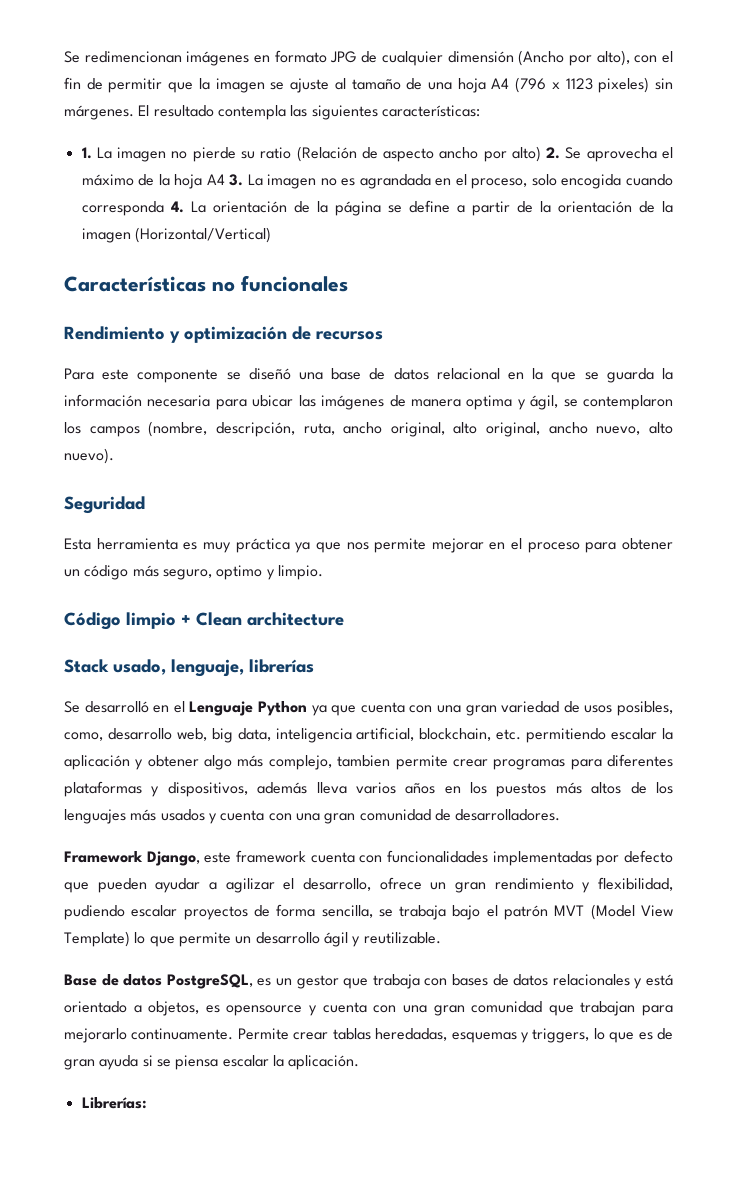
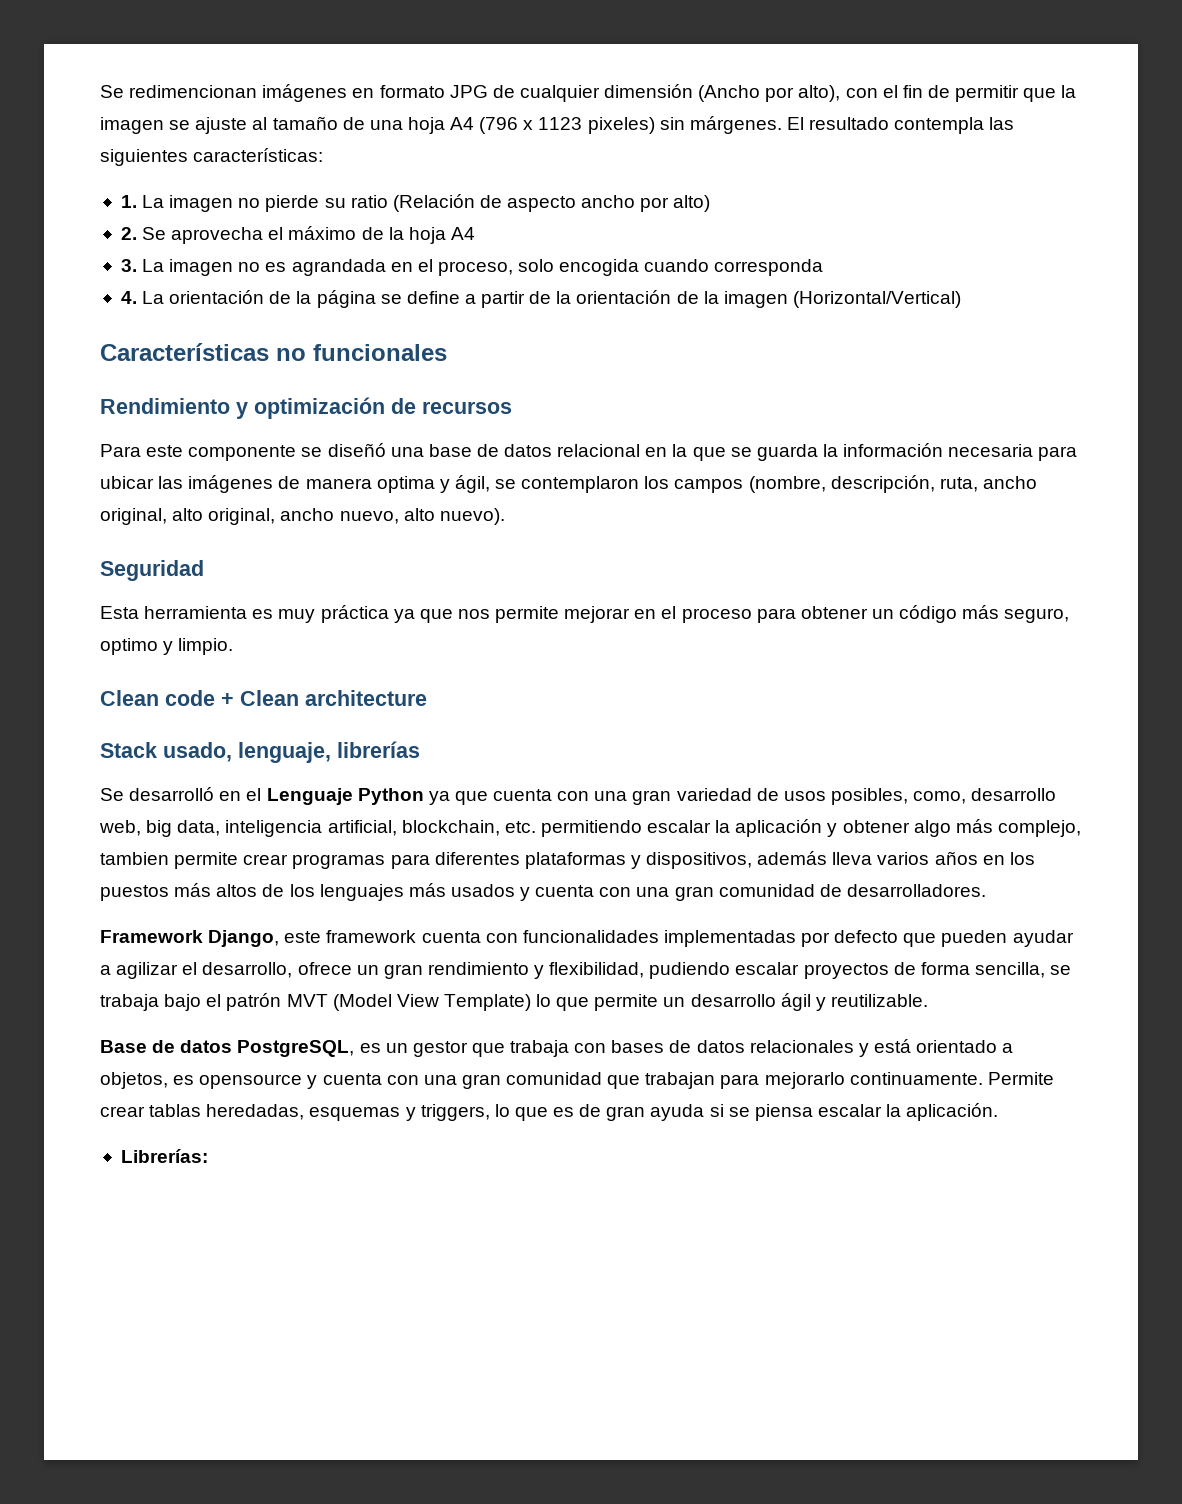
- 1. La imagen no pierde su ratio (Relación de aspecto ancho por alto) 2. Se aprovecha el máximo de la hoja A4 3. La imagen no es agrandada en el proceso, solo encogida cuando corresponda 4. La orientación de la página se define a partir de la orientación de la imagen (Horizontal/Vertical)
+ 1. La imagen no pierde su ratio (Relación de aspecto ancho por alto)
+ 2. Se aprovecha el máximo de la hoja A4
+ 3. La imagen no es agrandada en el proceso, solo encogida cuando corresponda
+ 4. La orientación de la página se define a partir de la orientación de la imagen (Horizontal/Vertical)
- Código limpio + Clean architecture
+ Clean code + Clean architecture

